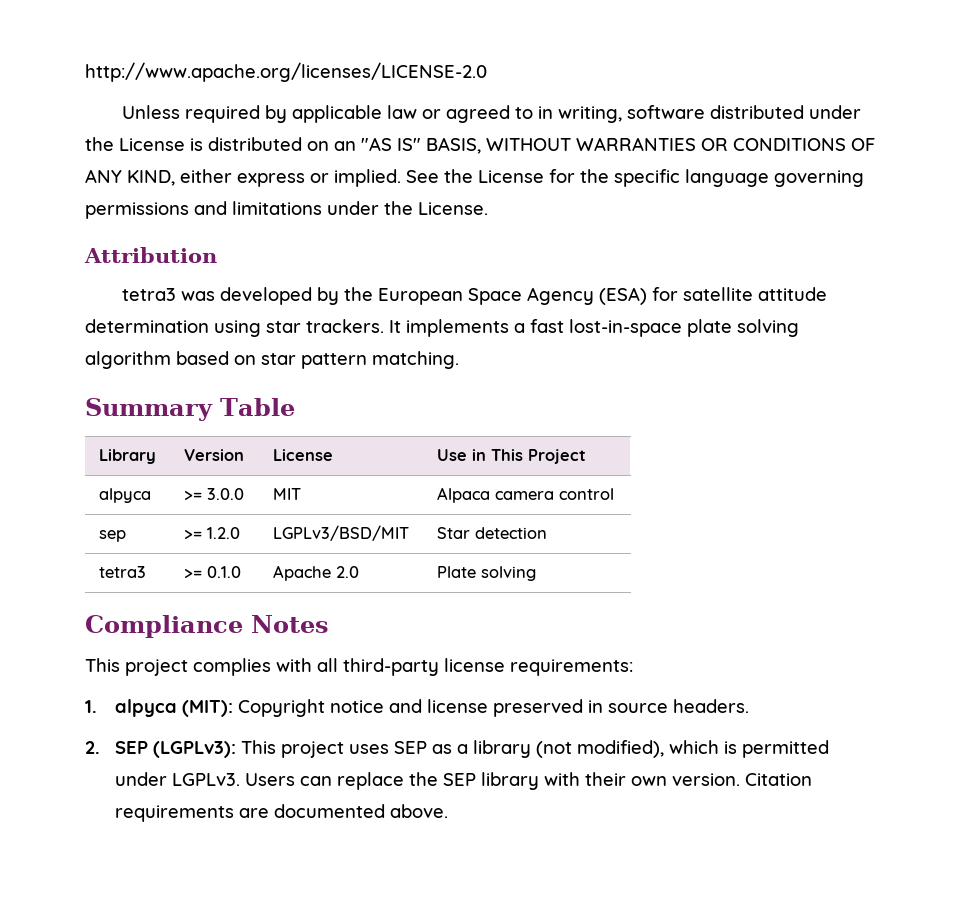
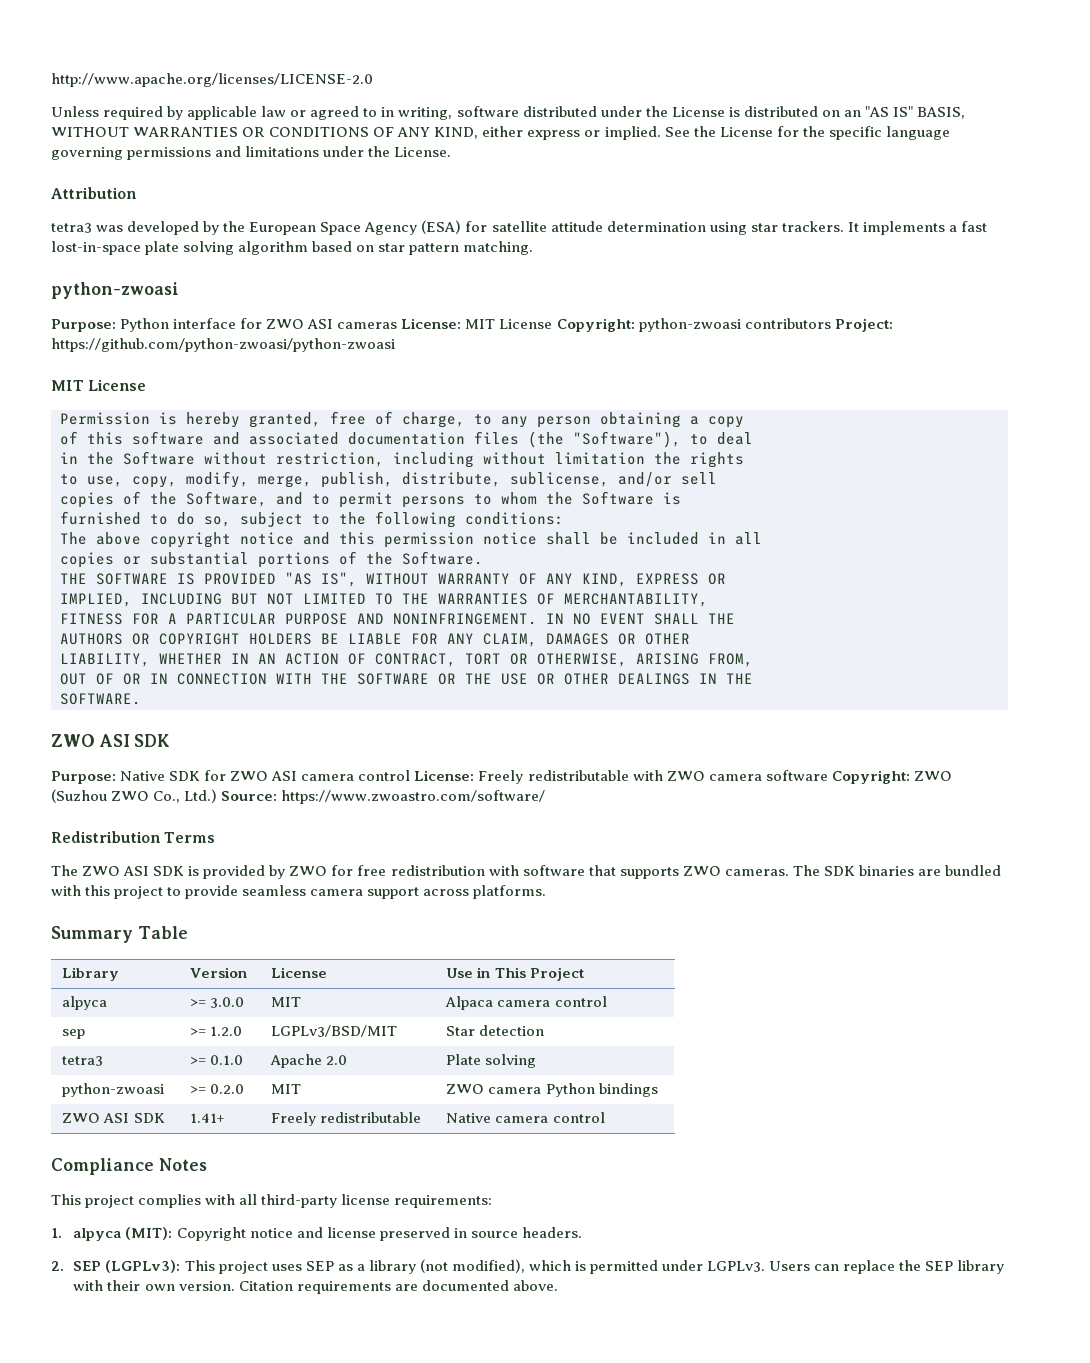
  It implements a fast lost-in-space plate solving algorithm based on star pattern matching.
+ python-zwoasi
+ Purpose: Python interface for ZWO ASI cameras License: MIT License Copyright: python-zwoasi contributors Project: https://github.com/python-zwoasi/python-zwoasi
+ MIT License
+ Permission is hereby granted, free of charge, to any person obtaining a copy
+ of this software and associated documentation files (the "Software"), to deal
+ in the Software without restriction, including without limitation the rights
+ to use, copy, modify, merge, publish, distribute, sublicense, and/or sell
+ copies of the Software, and to permit persons to whom the Software is
+ furnished to do so, subject to the following conditions:
+ The above copyright notice and this permission notice shall be included in all
+ copies or substantial portions of the Software.
+ THE SOFTWARE IS PROVIDED "AS IS", WITHOUT WARRANTY OF ANY KIND, EXPRESS OR
+ IMPLIED, INCLUDING BUT NOT LIMITED TO THE WARRANTIES OF MERCHANTABILITY,
+ FITNESS FOR A PARTICULAR PURPOSE AND NONINFRINGEMENT. IN NO EVENT SHALL THE
+ AUTHORS OR COPYRIGHT HOLDERS BE LIABLE FOR ANY CLAIM, DAMAGES OR OTHER
+ LIABILITY, WHETHER IN AN ACTION OF CONTRACT, TORT OR OTHERWISE, ARISING FROM,
+ OUT OF OR IN CONNECTION WITH THE SOFTWARE OR THE USE OR OTHER DEALINGS IN THE
+ SOFTWARE.
+ ZWO ASI SDK
+ Purpose: Native SDK for ZWO ASI camera control License: Freely redistributable with ZWO camera software Copyright: ZWO (Suzhou ZWO Co., Ltd.) Source: https://www.zwoastro.com/software/
+ Redistribution Terms
+ The ZWO ASI SDK is provided by ZWO for free redistribution with software that supports ZWO cameras. The SDK binaries are bundled with this project to provide seamless camera support across platforms.
+ python-zwoasi | >= 0.2.0 | MIT | ZWO camera Python bindings
+ ZWO ASI SDK | 1.41+ | Freely redistributable | Native camera control

